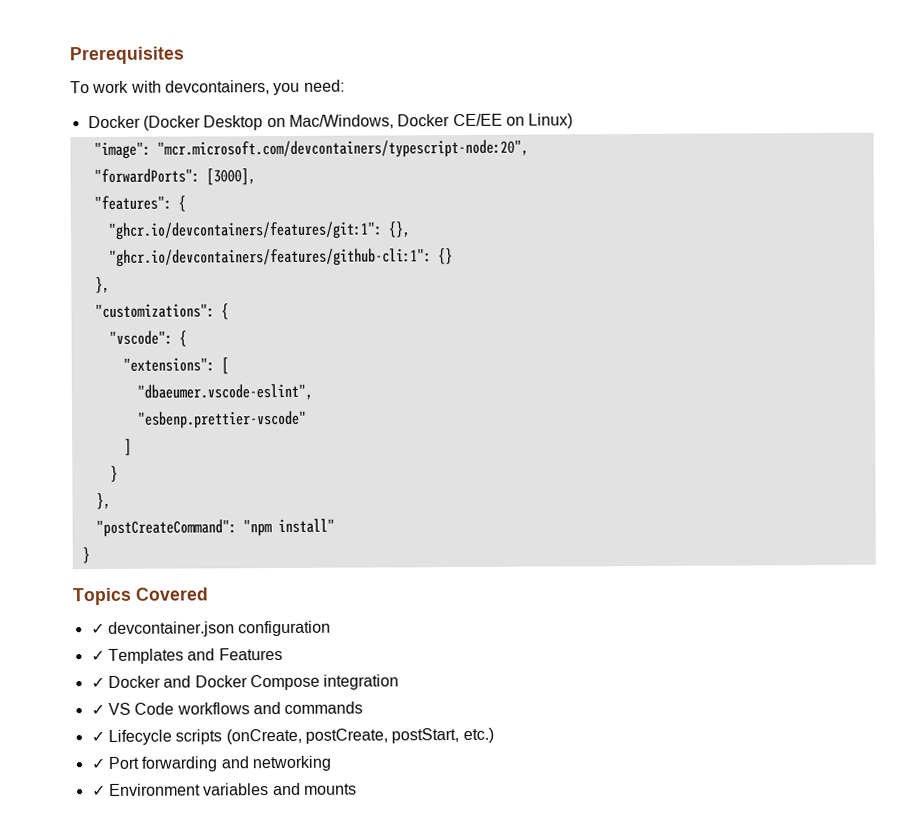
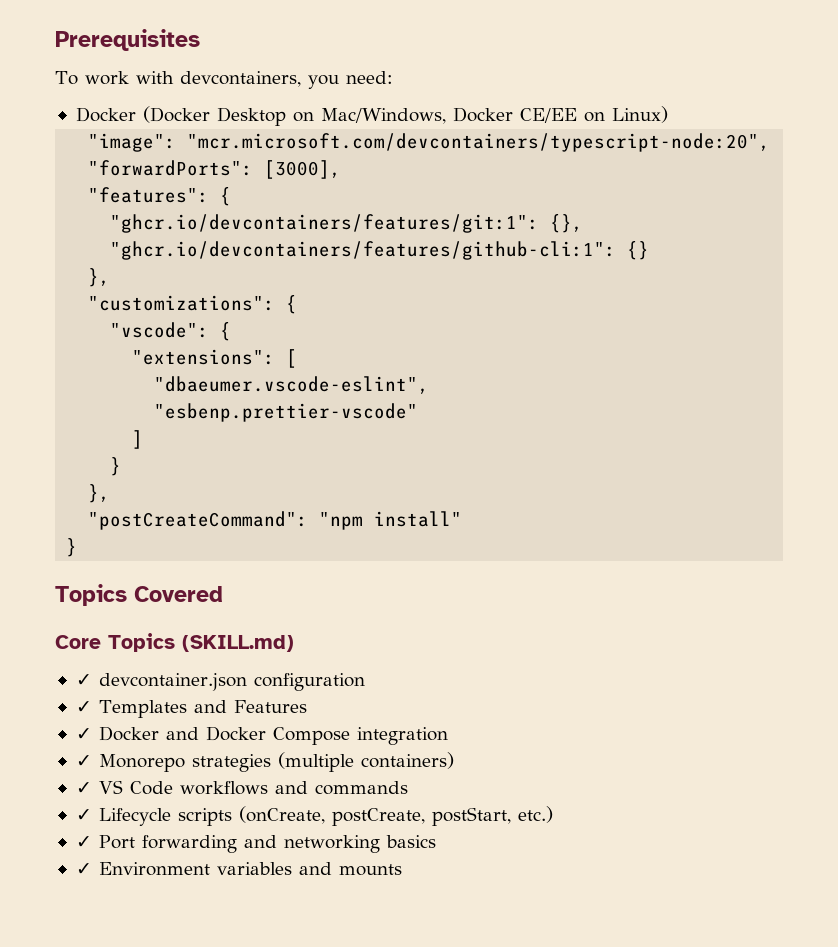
+ Core Topics (SKILL.md)
+ ✓ Monorepo strategies (multiple containers)
- ✓ Port forwarding and networking
+ ✓ Port forwarding and networking basics

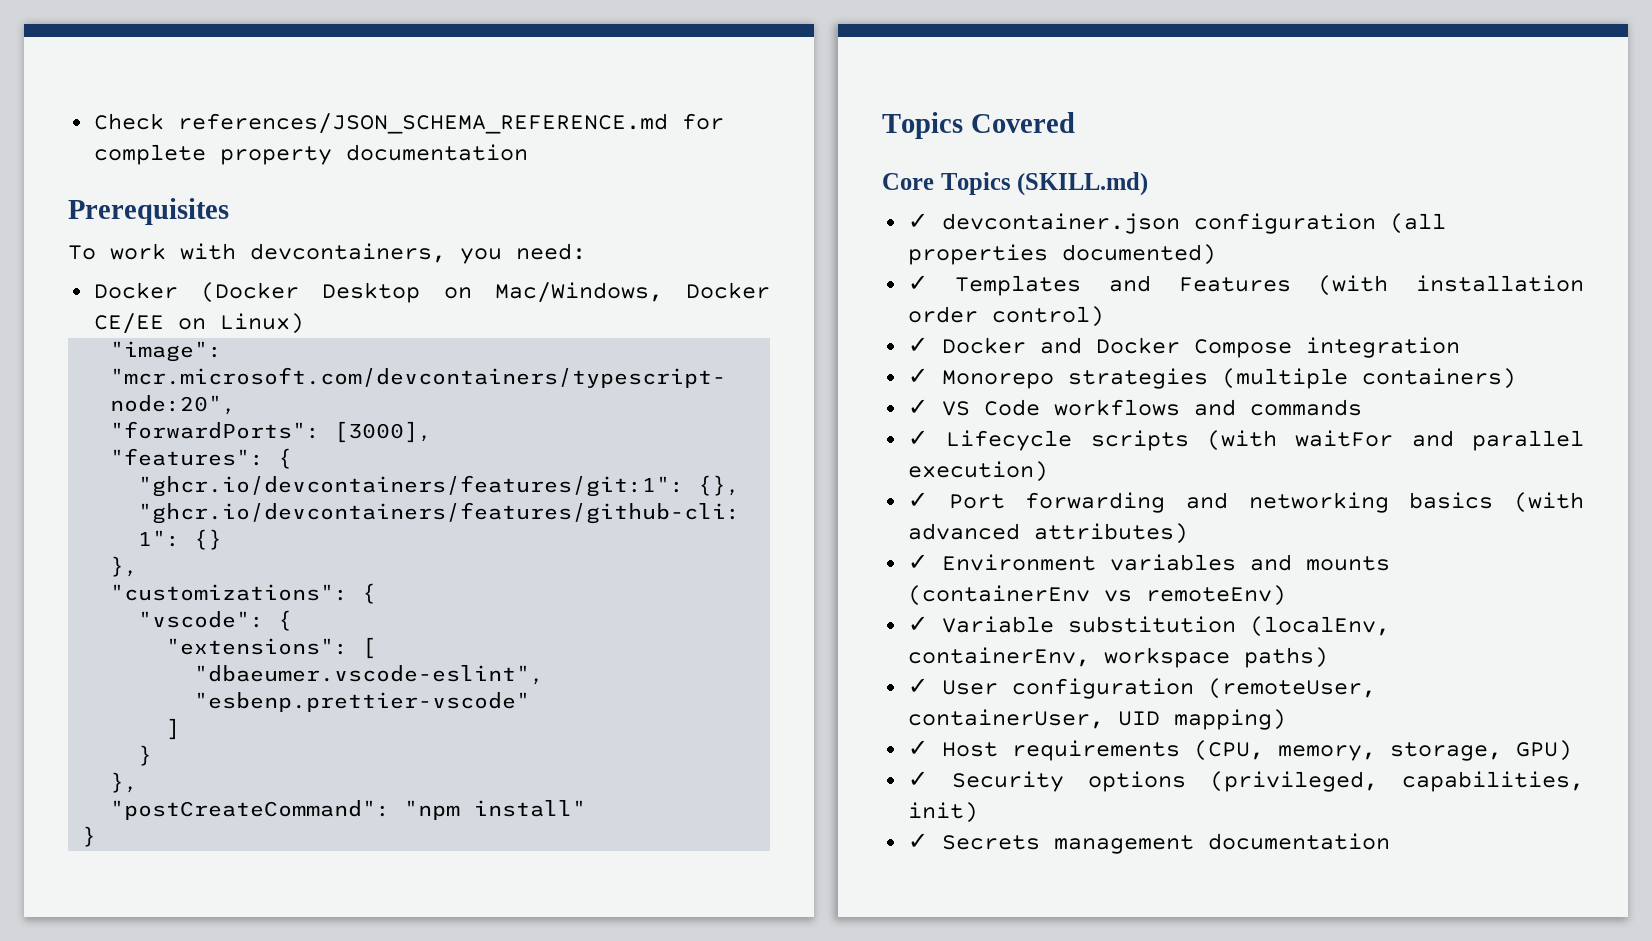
+ Check references/JSON_SCHEMA_REFERENCE.md for complete property documentation
- ✓ devcontainer.json configuration
+ ✓ devcontainer.json configuration (all properties documented)
- ✓ Templates and Features
+ ✓ Templates and Features (with installation order control)
- ✓ Lifecycle scripts (onCreate, postCreate, postStart, etc.)
+ ✓ Lifecycle scripts (with waitFor and parallel execution)
- ✓ Port forwarding and networking basics
+ ✓ Port forwarding and networking basics (with advanced attributes)
- ✓ Environment variables and mounts
+ ✓ Environment variables and mounts (containerEnv vs remoteEnv)
+ ✓ Variable substitution (localEnv, containerEnv, workspace paths)
+ ✓ User configuration (remoteUser, containerUser, UID mapping)
+ ✓ Host requirements (CPU, memory, storage, GPU)
+ ✓ Security options (privileged, capabilities, init)
+ ✓ Secrets management documentation

